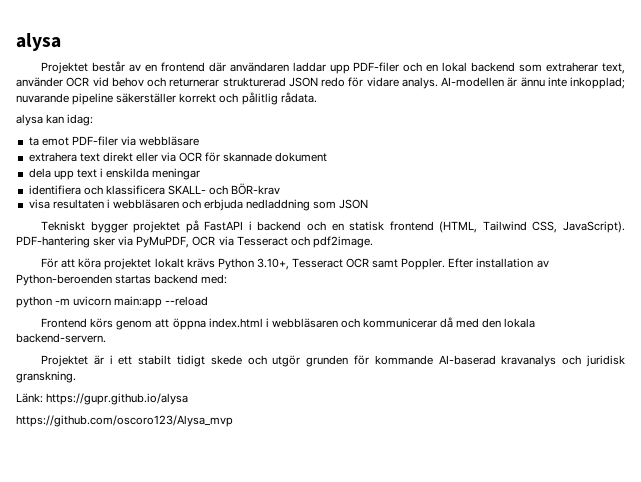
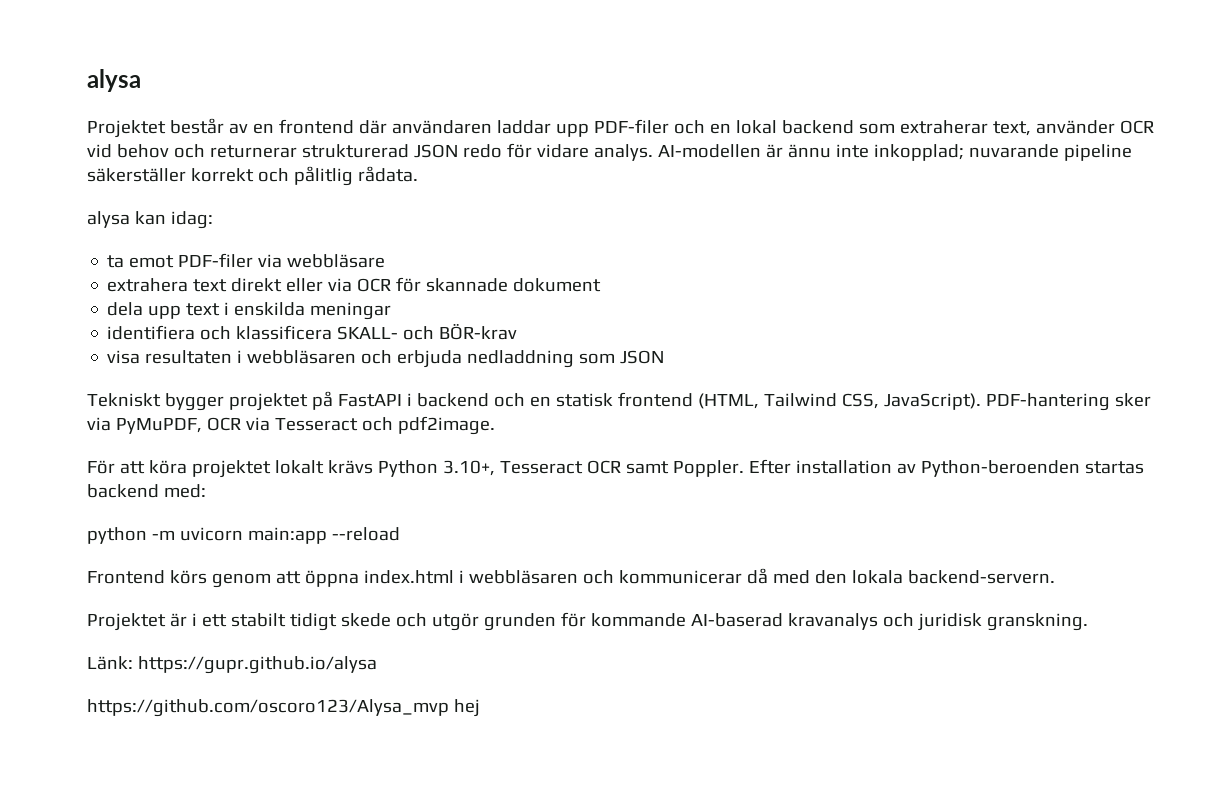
- https://github.com/oscoro123/Alysa_mvp
+ https://github.com/oscoro123/Alysa_mvp hej

